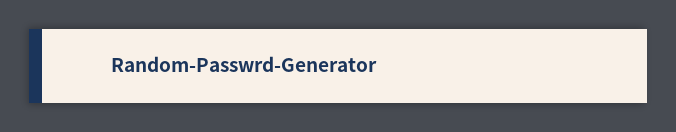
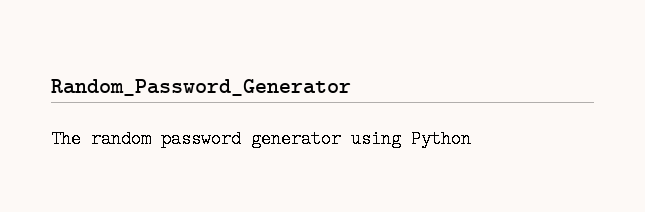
- Random-Passwrd-Generator
+ Random_Password_Generator
+ The random password generator using Python

